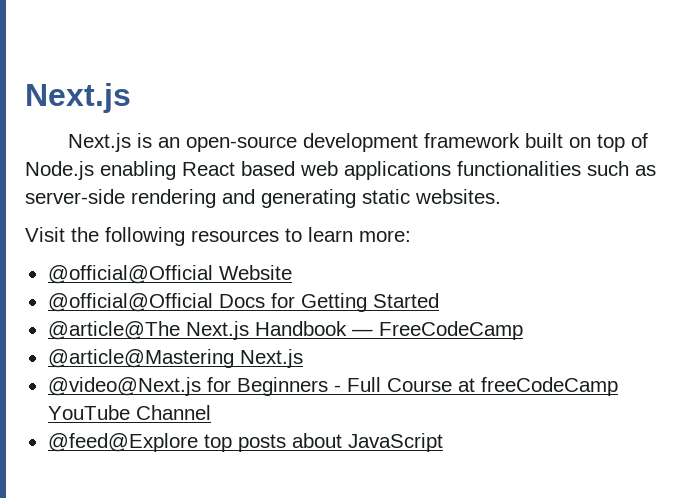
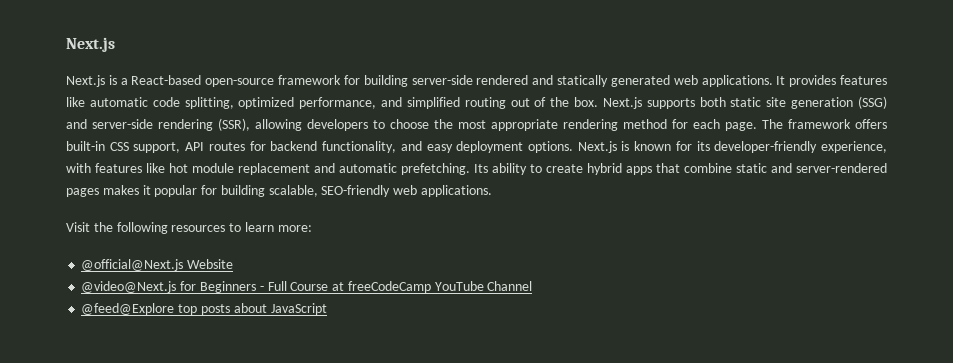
- Next.js is an open-source development framework built on top of Node.js enabling React based web applications functionalities such as server-side rendering and generating static websites.
+ Next.js is a React-based open-source framework for building server-side rendered and statically generated web applications. It provides features like automatic code splitting, optimized performance, and simplified routing out of the box. Next.js supports both static site generation (SSG) and server-side rendering (SSR), allowing developers to choose the most appropriate rendering method for each page. The framework offers built-in CSS support, API routes for backend functionality, and easy deployment options. Next.js is known for its developer-friendly experience, with features like hot module replacement and automatic prefetching. Its ability to create hybrid apps that combine static and server-rendered pages makes it popular for building scalable, SEO-friendly web applications.
- @official@Official Website
+ @official@Next.js Website
- @official@Official Docs for Getting Started
- @article@The Next.js Handbook — FreeCodeCamp
- @article@Mastering Next.js

